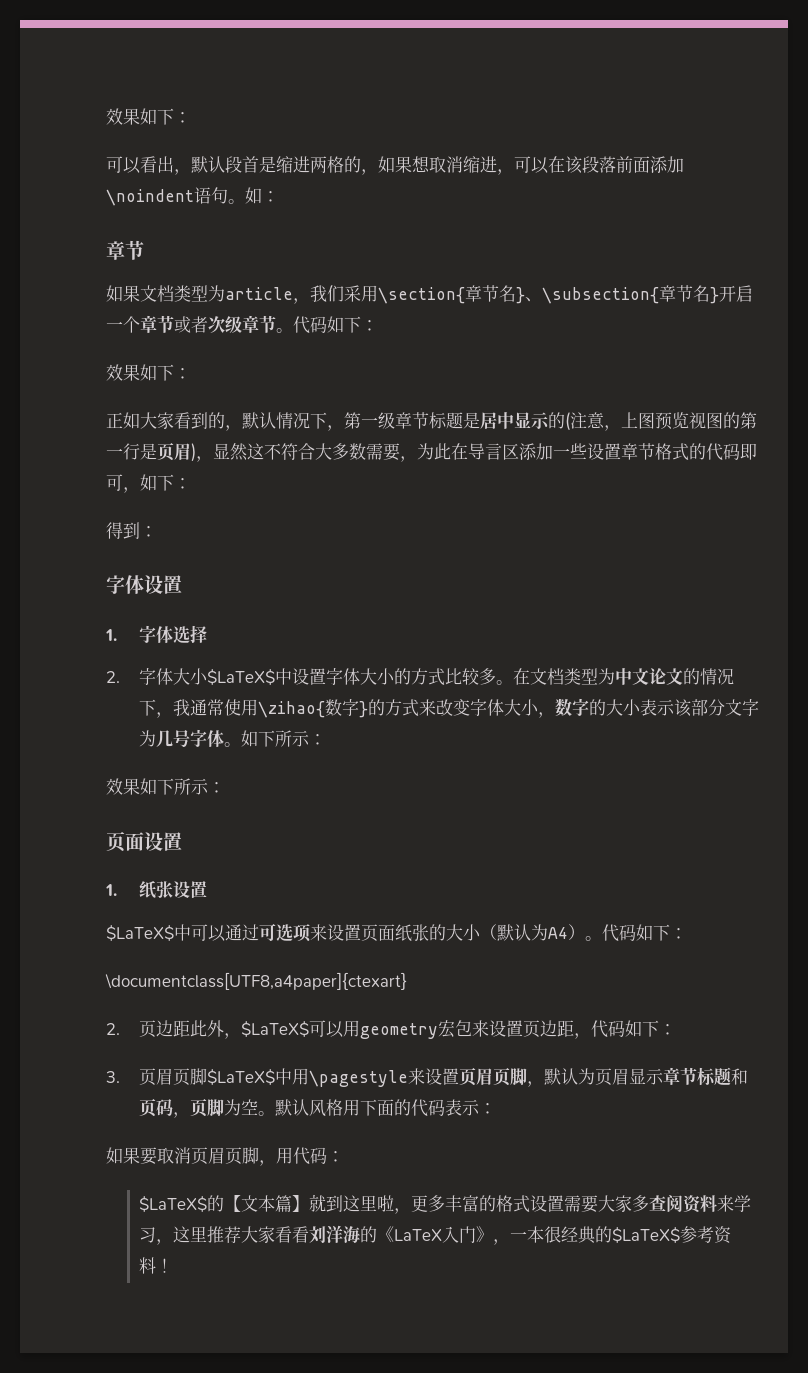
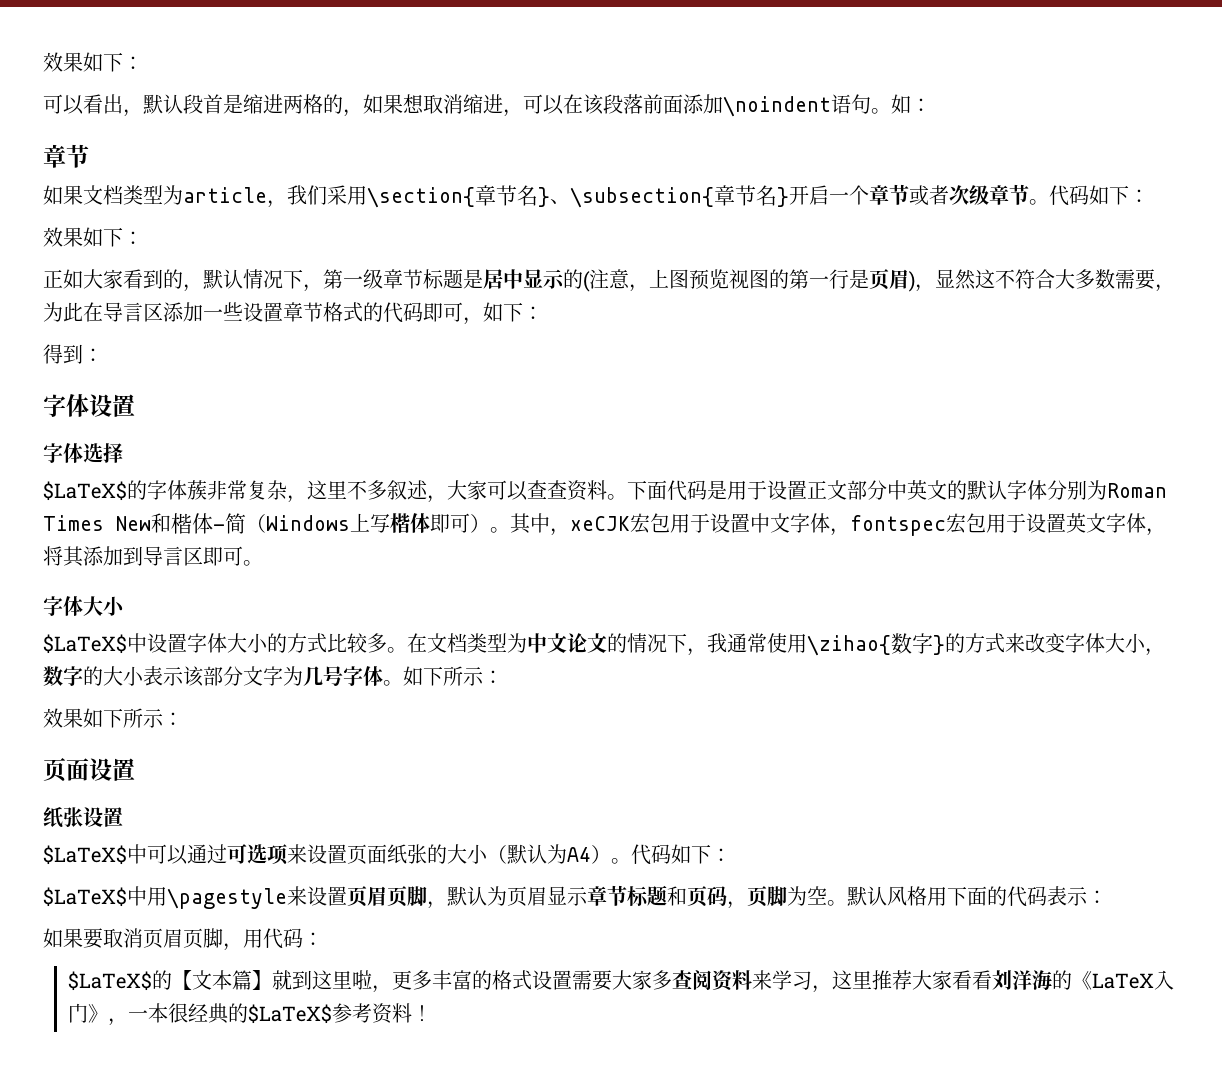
- 1.字体选择
+ 字体选择
- 2.字体大小$LaTeX$中设置字体大小的方式比较多。
+ $LaTeX$的字体蔟非常复杂，这里不多叙述，大家可以查查资料。下面代码是用于设置正文部分中英文的默认字体分别为Roman Times New和楷体-简（Windows上写楷体即可）。其中，xeCJK宏包用于设置中文字体，fontspec宏包用于设置英文字体，将其添加到导言区即可。
+ 字体大小
+ $LaTeX$中设置字体大小的方式比较多。
- 1.纸张设置
+ 纸张设置
- \documentclass[UTF8,a4paper]{ctexart}
- 2.页边距此外，$LaTeX$可以用geometry宏包来设置页边距，代码如下：
- 3.页眉页脚$LaTeX$中用\pagestyle来设置页眉页脚，默认为页眉显示章节标题和页码，页脚为空。
+ $LaTeX$中用\pagestyle来设置页眉页脚，默认为页眉显示章节标题和页码，页脚为空。

